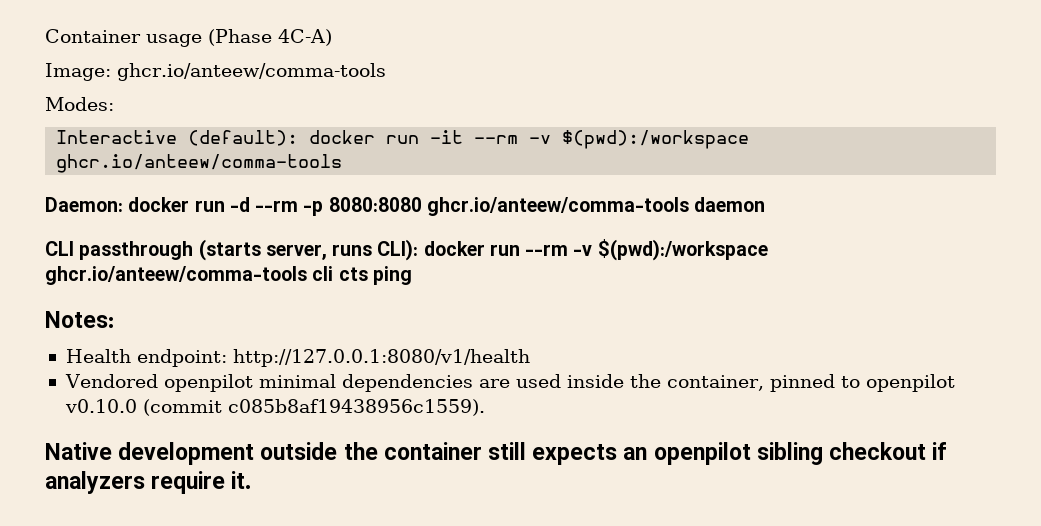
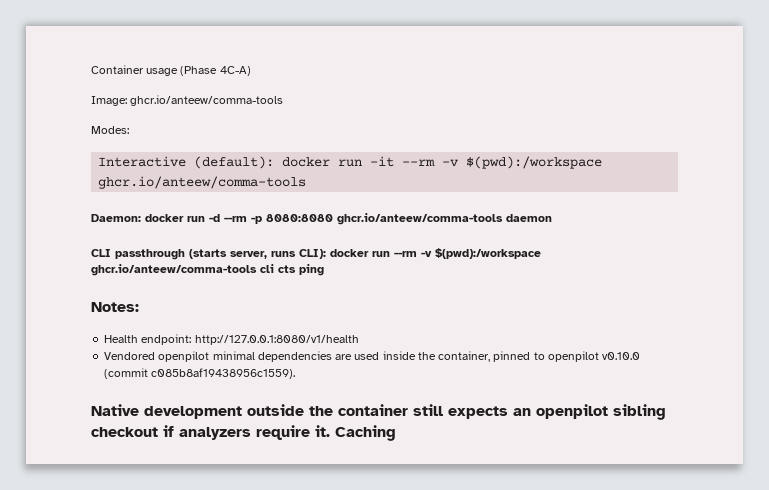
+ Caching

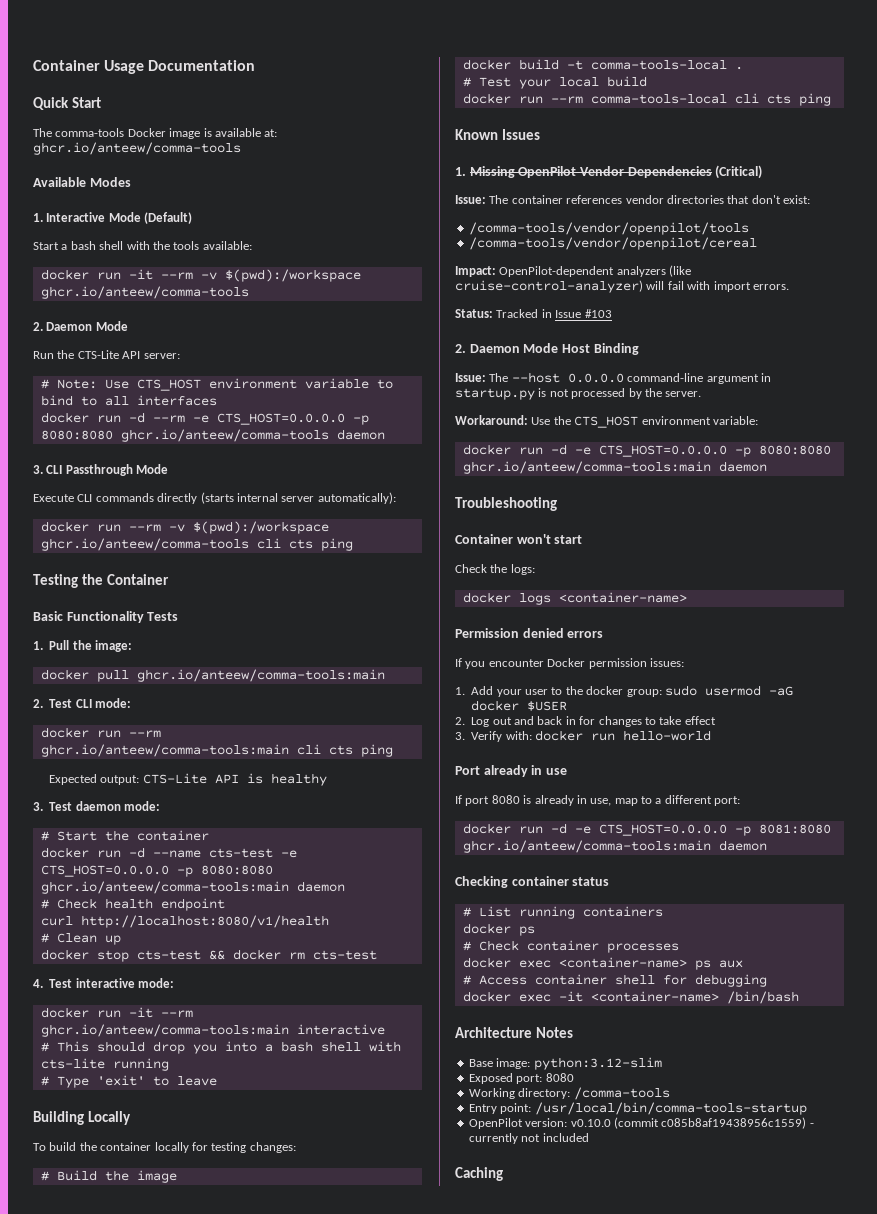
- Container usage (Phase 4C-A)
- Image: ghcr.io/anteew/comma-tools
- Modes:
- Interactive (default): docker run -it --rm -v $(pwd):/workspace ghcr.io/anteew/comma-tools
- Daemon: docker run -d --rm -p 8080:8080 ghcr.io/anteew/comma-tools daemon
+ Container Usage Documentation
+ Quick Start
+ The comma-tools Docker image is available at: ghcr.io/anteew/comma-tools
+ Available Modes
+ 1. Interactive Mode (Default)
+ Start a bash shell with the tools available:
+ docker run -it --rm -v $(pwd):/workspace ghcr.io/anteew/comma-tools
+ 2. Daemon Mode
+ Run the CTS-Lite API server:
+ # Note: Use CTS_HOST environment variable to bind to all interfaces
+ docker run -d --rm -e CTS_HOST=0.0.0.0 -p 8080:8080 ghcr.io/anteew/comma-tools daemon
- CLI passthrough (starts server, runs CLI): docker run --rm -v $(pwd):/workspace ghcr.io/anteew/comma-tools cli cts ping
+ 3. CLI Passthrough Mode
+ Execute CLI commands directly (starts internal server automatically):
+ docker run --rm -v $(pwd):/workspace ghcr.io/anteew/comma-tools cli cts ping
- Notes:
- Health endpoint: http://127.0.0.1:8080/v1/health
- Vendored openpilot minimal dependencies are used inside the container, pinned to openpilot v0.10.0 (commit c085b8af19438956c1559).
- Native development outside the container still expects an openpilot sibling checkout if analyzers require it. Caching
+ Testing the Container
+ Basic Functionality Tests
+ 1. Pull the image:
+ docker pull ghcr.io/anteew/comma-tools:main
+ 2. Test CLI mode:
+ docker run --rm ghcr.io/anteew/comma-tools:main cli cts ping
+ Expected output: CTS-Lite API is healthy
+ 3. Test daemon mode:
+ # Start the container
+ docker run -d --name cts-test -e CTS_HOST=0.0.0.0 -p 8080:8080 ghcr.io/anteew/comma-tools:main daemon
+ # Check health endpoint
+ curl http://localhost:8080/v1/health
+ # Clean up
+ docker stop cts-test && docker rm cts-test
+ 4. Test interactive mode:
+ docker run -it --rm ghcr.io/anteew/comma-tools:main interactive
+ # This should drop you into a bash shell with cts-lite running
+ # Type 'exit' to leave
+ Building Locally
+ To build the container locally for testing changes:
+ # Build the image
+ docker build -t comma-tools-local .
+ # Test your local build
+ docker run --rm comma-tools-local cli cts ping
+ Known Issues
+ 1. Missing OpenPilot Vendor Dependencies (Critical)
+ Issue: The container references vendor directories that don't exist:
+ /comma-tools/vendor/openpilot/tools
+ /comma-tools/vendor/openpilot/cereal
+ Impact: OpenPilot-dependent analyzers (like cruise-control-analyzer) will fail with import errors.
+ Status: Tracked in Issue #103
+ 2. Daemon Mode Host Binding
+ Issue: The --host 0.0.0.0 command-line argument in startup.py is not processed by the server.
+ Workaround: Use the CTS_HOST environment variable:
+ docker run -d -e CTS_HOST=0.0.0.0 -p 8080:8080 ghcr.io/anteew/comma-tools:main daemon
+ Troubleshooting
+ Container won't start
+ Check the logs:
+ docker logs <container-name>
+ Permission denied errors
+ If you encounter Docker permission issues:
+ 1. Add your user to the docker group: sudo usermod -aG docker $USER
+ 2. Log out and back in for changes to take effect
+ 3. Verify with: docker run hello-world
+ Port already in use
+ If port 8080 is already in use, map to a different port:
+ docker run -d -e CTS_HOST=0.0.0.0 -p 8081:8080 ghcr.io/anteew/comma-tools:main daemon
+ Checking container status
+ # List running containers
+ docker ps
+ # Check container processes
+ docker exec <container-name> ps aux
+ # Access container shell for debugging
+ docker exec -it <container-name> /bin/bash
+ Architecture Notes
+ Base image: python:3.12-slim
+ Exposed port: 8080
+ Working directory: /comma-tools
+ Entry point: /usr/local/bin/comma-tools-startup
+ OpenPilot version: v0.10.0 (commit c085b8af19438956c1559) - currently not included
+ Caching

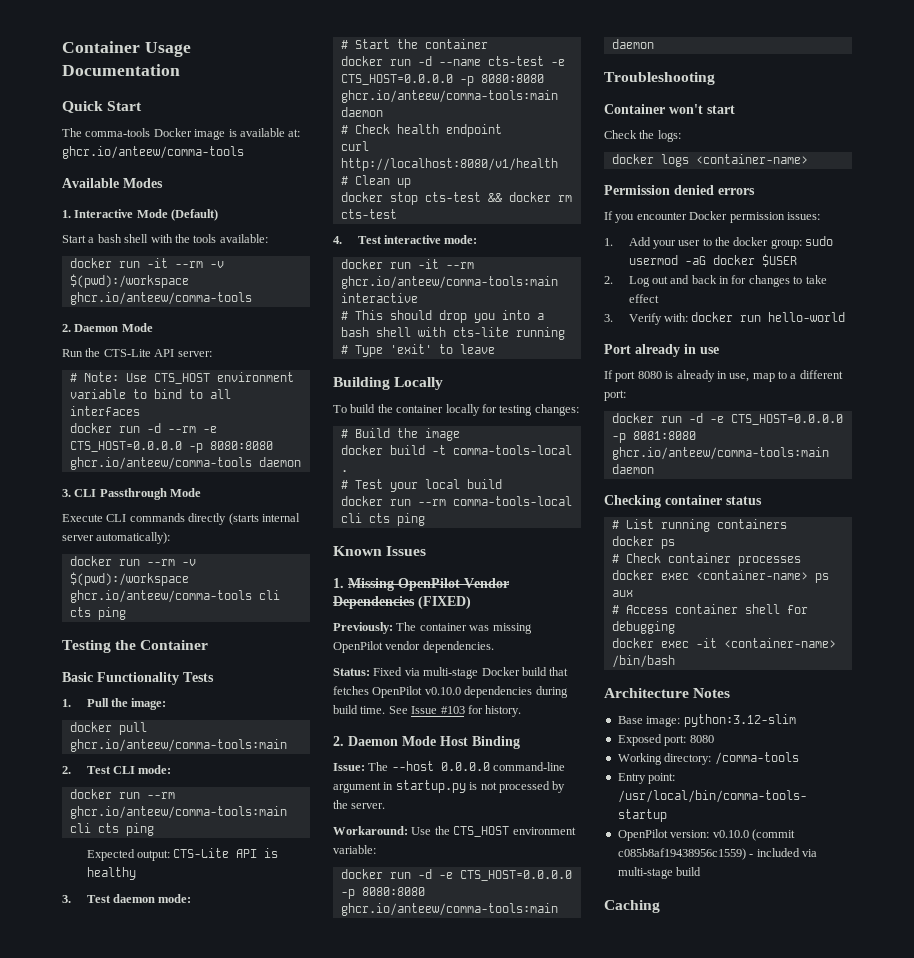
- 1. Missing OpenPilot Vendor Dependencies (Critical)
- Issue: The container references vendor directories that don't exist:
- /comma-tools/vendor/openpilot/tools
- /comma-tools/vendor/openpilot/cereal
- Impact: OpenPilot-dependent analyzers (like cruise-control-analyzer) will fail with import errors.
- Status: Tracked in Issue #103
+ 1. Missing OpenPilot Vendor Dependencies (FIXED)
+ Previously: The container was missing OpenPilot vendor dependencies.
+ Status: Fixed via multi-stage Docker build that fetches OpenPilot v0.10.0 dependencies during build time. See Issue #103 for history.
- OpenPilot version: v0.10.0 (commit c085b8af19438956c1559) - currently not included
+ OpenPilot version: v0.10.0 (commit c085b8af19438956c1559) - included via multi-stage build

